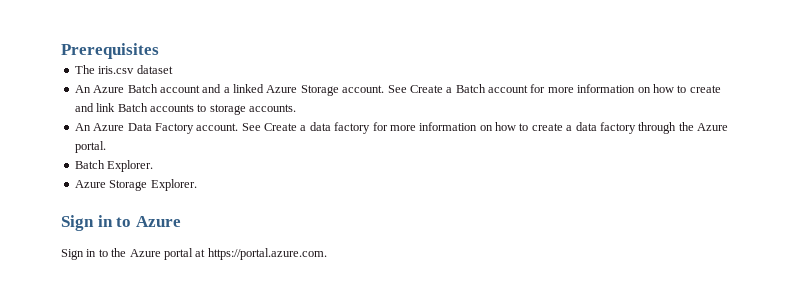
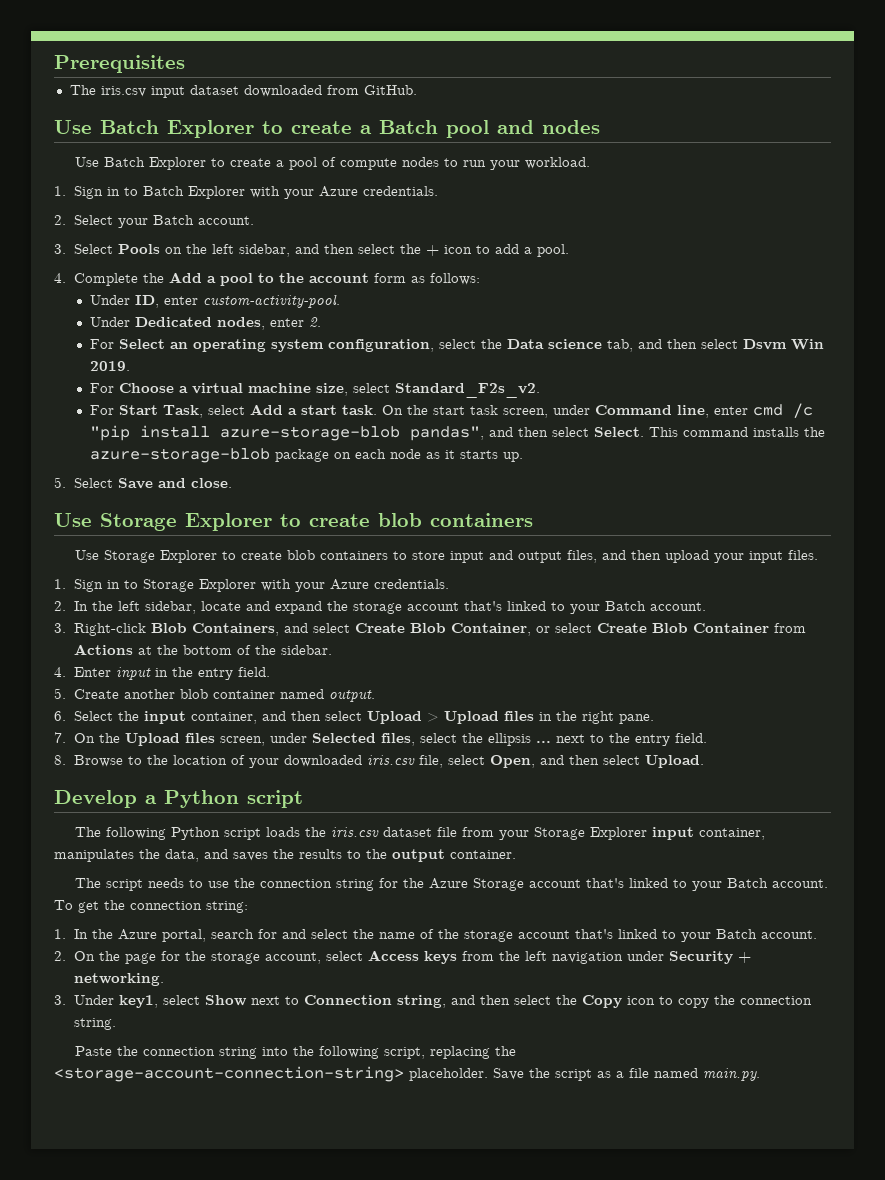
- The iris.csv dataset
- An Azure Batch account and a linked Azure Storage account. See Create a Batch account for more information on how to create and link Batch accounts to storage accounts.
- An Azure Data Factory account. See Create a data factory for more information on how to create a data factory through the Azure portal.
- Batch Explorer.
- Azure Storage Explorer.
- Sign in to Azure
- Sign in to the Azure portal at https://portal.azure.com.
+ The iris.csv input dataset downloaded from GitHub.
+ Use Batch Explorer to create a Batch pool and nodes
+ Use Batch Explorer to create a pool of compute nodes to run your workload.
+ 1. Sign in to Batch Explorer with your Azure credentials.
+ 2. Select your Batch account.
+ 3. Select Pools on the left sidebar, and then select the + icon to add a pool.
+ 4. Complete the Add a pool to the account form as follows:
+ Under ID, enter custom-activity-pool.
+ Under Dedicated nodes, enter 2.
+ For Select an operating system configuration, select the Data science tab, and then select Dsvm Win 2019.
+ For Choose a virtual machine size, select Standard_F2s_v2.
+ For Start Task, select Add a start task. On the start task screen, under Command line, enter cmd /c "pip install azure-storage-blob pandas", and then select Select. This command installs the azure-storage-blob package on each node as it starts up.
+ 5. Select Save and close.
+ Use Storage Explorer to create blob containers
+ Use Storage Explorer to create blob containers to store input and output files, and then upload your input files.
+ 1. Sign in to Storage Explorer with your Azure credentials.
+ 2. In the left sidebar, locate and expand the storage account that's linked to your Batch account.
+ 3. Right-click Blob Containers, and select Create Blob Container, or select Create Blob Container from Actions at the bottom of the sidebar.
+ 4. Enter input in the entry field.
+ 5. Create another blob container named output.
+ 6. Select the input container, and then select Upload > Upload files in the right pane.
+ 7. On the Upload files screen, under Selected files, select the ellipsis ... next to the entry field.
+ 8. Browse to the location of your downloaded iris.csv file, select Open, and then select Upload.
+ Develop a Python script
+ The following Python script loads the iris.csv dataset file from your Storage Explorer input container, manipulates the data, and saves the results to the output container.
+ The script needs to use the connection string for the Azure Storage account that's linked to your Batch account. To get the connection string:
+ 1. In the Azure portal, search for and select the name of the storage account that's linked to your Batch account.
+ 2. On the page for the storage account, select Access keys from the left navigation under Security + networking.
+ 3. Under key1, select Show next to Connection string, and then select the Copy icon to copy the connection string.
+ Paste the connection string into the following script, replacing the <storage-account-connection-string> placeholder. Save the script as a file named main.py.

